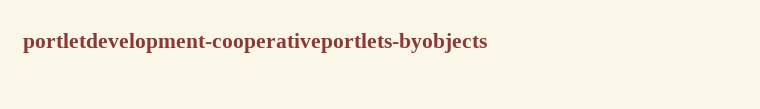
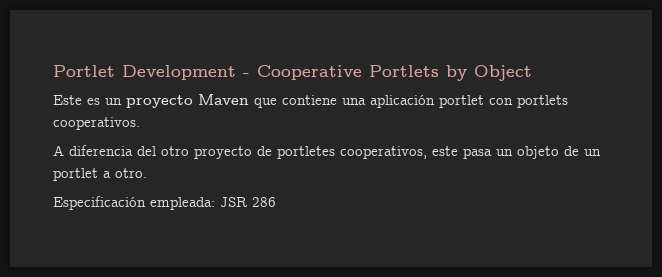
- portletdevelopment-cooperativeportlets-byobjects
+ Portlet Development - Cooperative Portlets by Object
+ Este es un proyecto Maven que contiene una aplicación portlet con portlets cooperativos.
+ A diferencia del otro proyecto de portletes cooperativos, este pasa un objeto de un portlet a otro.
+ Especificación empleada: JSR 286

